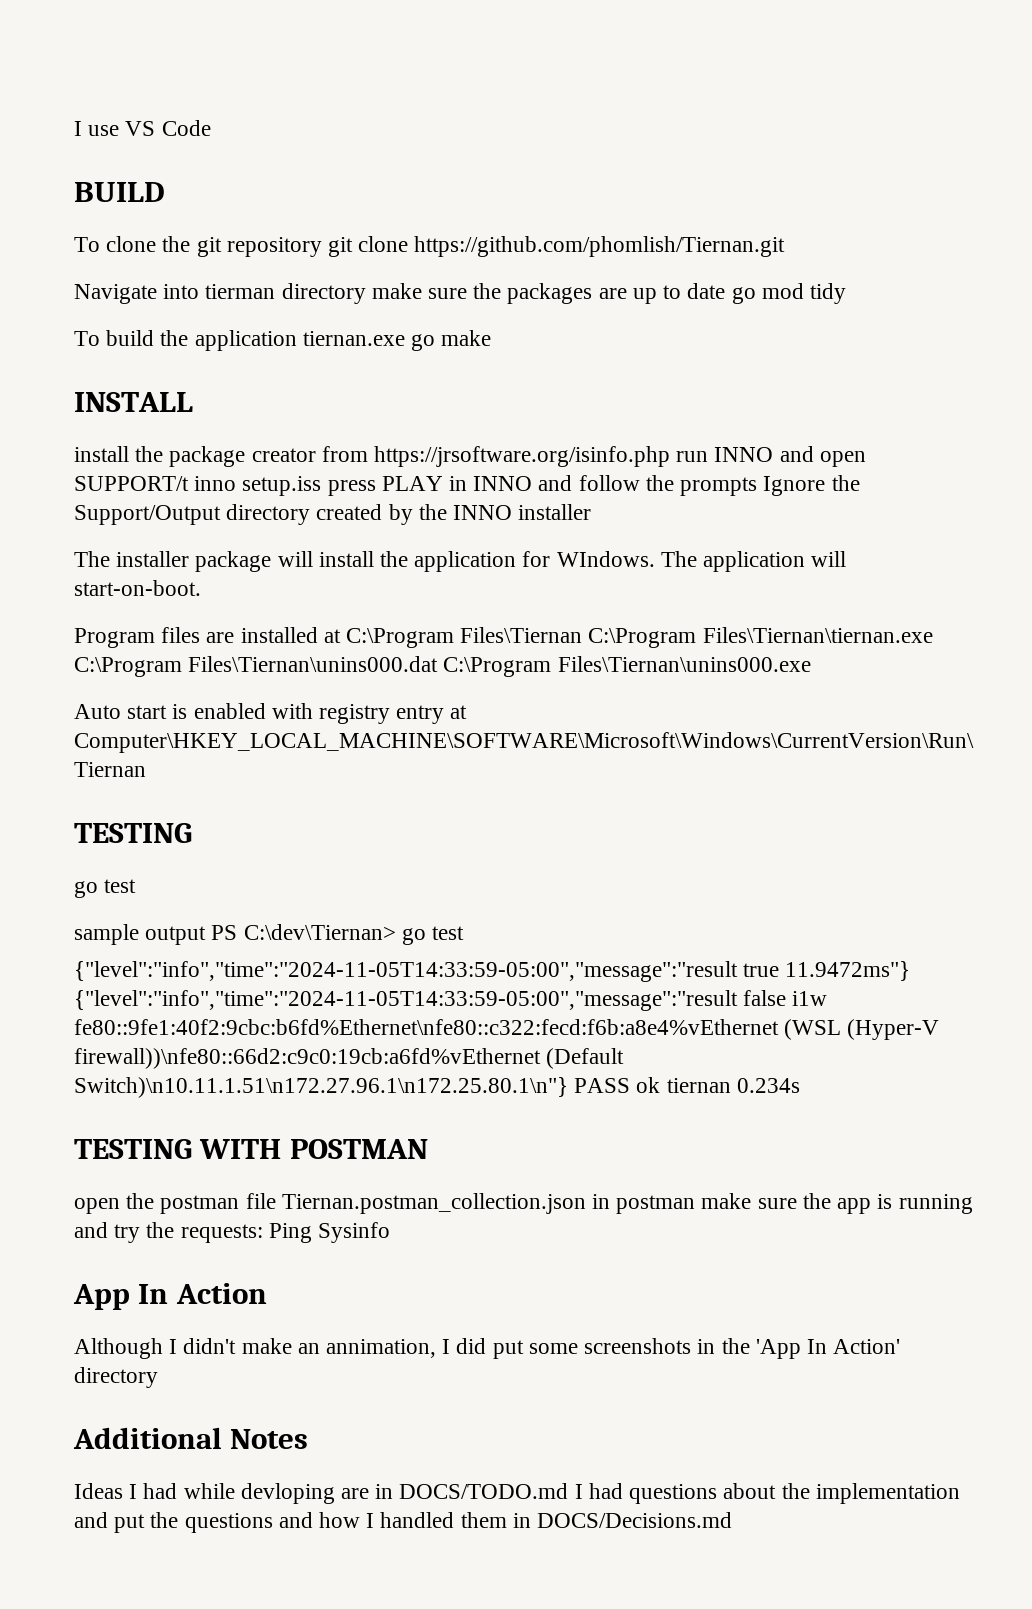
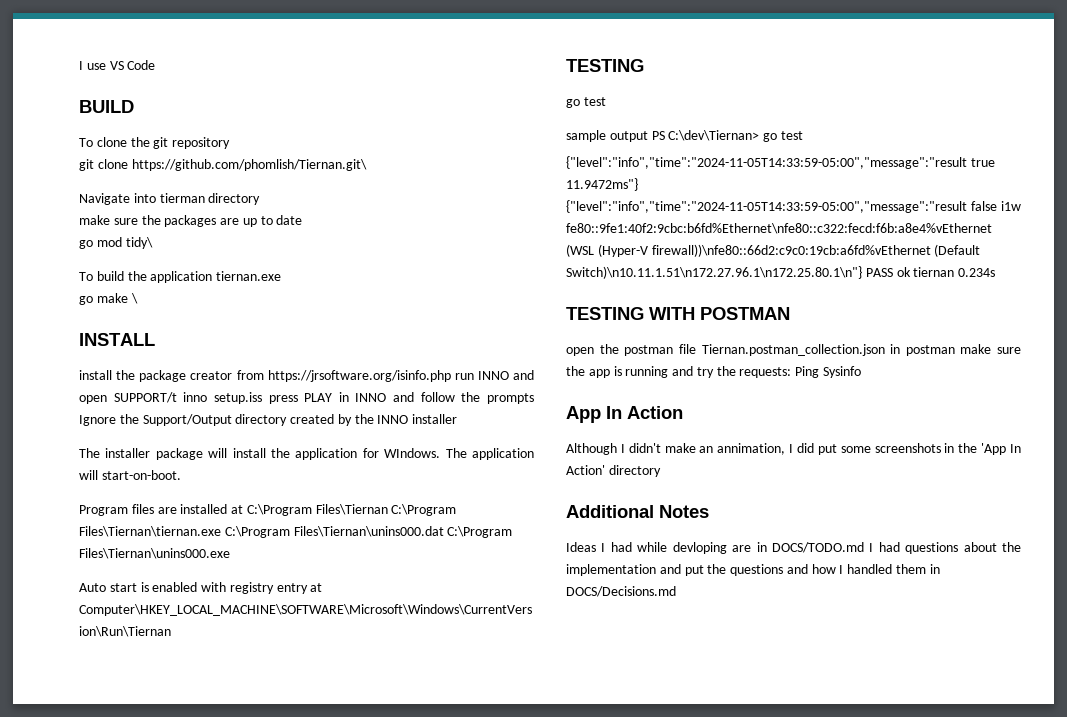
- To clone the git repository git clone https://github.com/phomlish/Tiernan.git
+ To clone the git repository
+ git clone https://github.com/phomlish/Tiernan.git\
- Navigate into tierman directory make sure the packages are up to date go mod tidy
+ Navigate into tierman directory
+ make sure the packages are up to date
+ go mod tidy\
- To build the application tiernan.exe go make
+ To build the application tiernan.exe
+ go make \

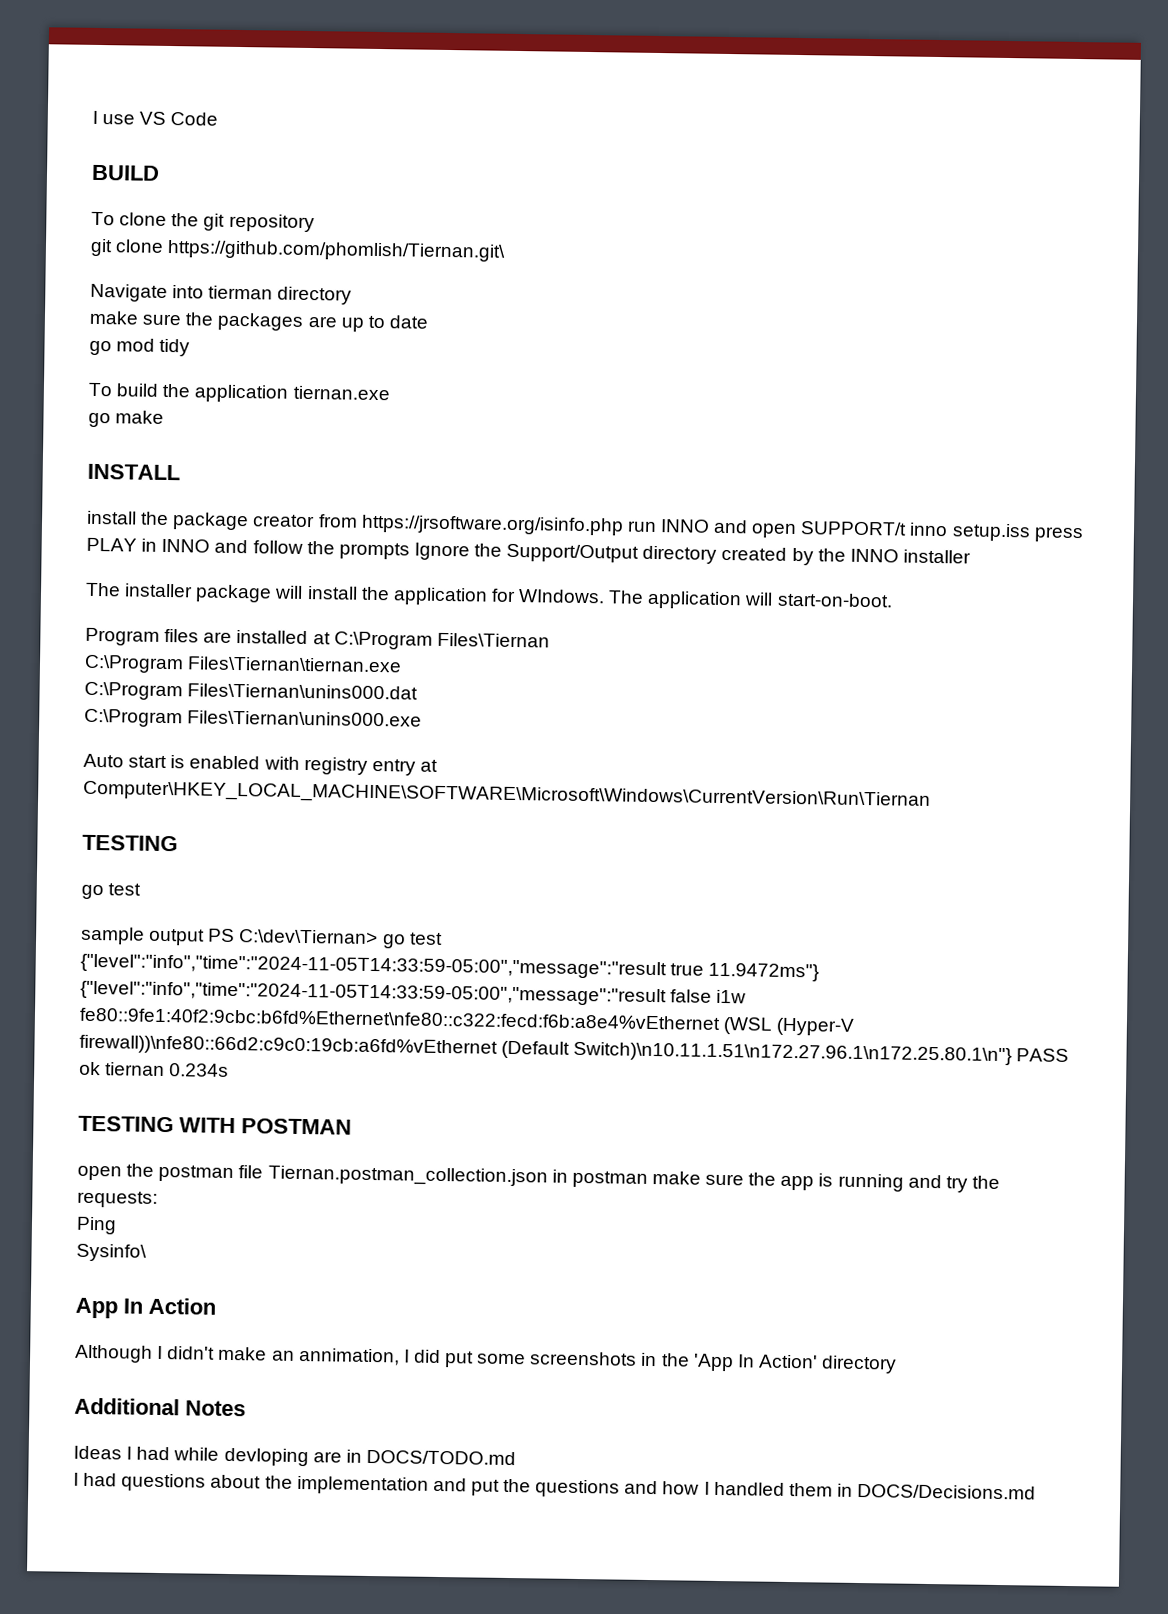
- go mod tidy\
+ go mod tidy
- go make \
+ go make
- Program files are installed at C:\Program Files\Tiernan C:\Program Files\Tiernan\tiernan.exe C:\Program Files\Tiernan\unins000.dat C:\Program Files\Tiernan\unins000.exe
+ Program files are installed at C:\Program Files\Tiernan
+ C:\Program Files\Tiernan\tiernan.exe
+ C:\Program Files\Tiernan\unins000.dat
+ C:\Program Files\Tiernan\unins000.exe
- open the postman file Tiernan.postman_collection.json in postman make sure the app is running and try the requests: Ping Sysinfo
+ open the postman file Tiernan.postman_collection.json in postman make sure the app is running and try the requests:
+ Ping
+ Sysinfo\
- Ideas I had while devloping are in DOCS/TODO.md I had questions about the implementation and put the questions and how I handled them in DOCS/Decisions.md
+ Ideas I had while devloping are in DOCS/TODO.md
+ I had questions about the implementation and put the questions and how I handled them in DOCS/Decisions.md

